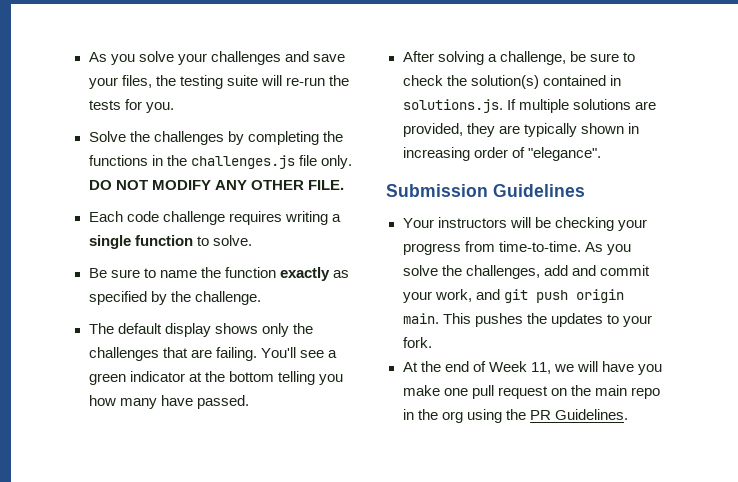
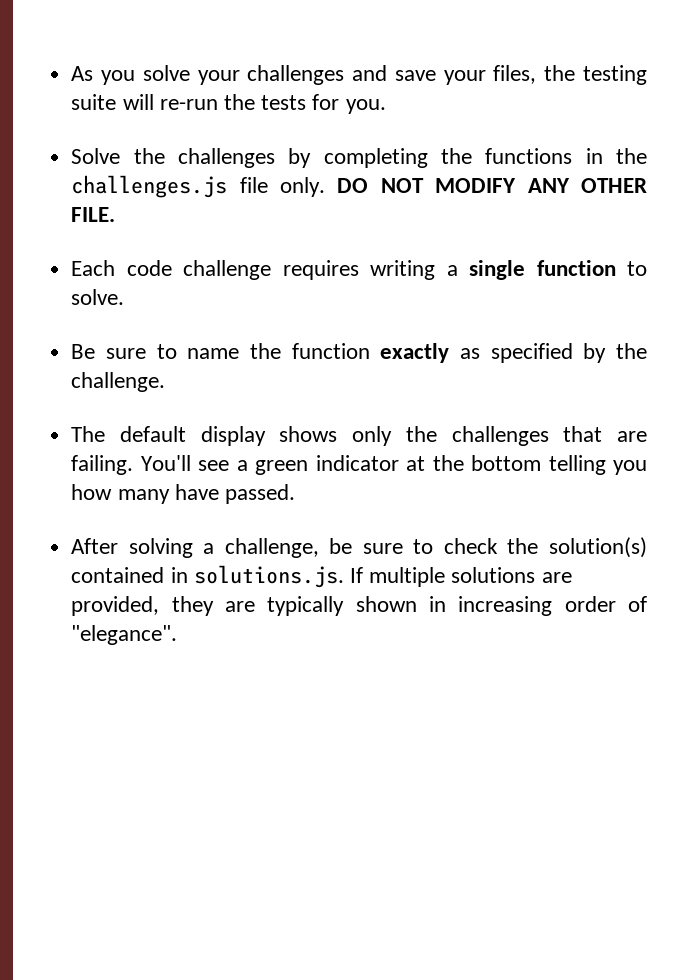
- Submission Guidelines
- Your instructors will be checking your progress from time-to-time. As you solve the challenges, add and commit your work, and git push origin main. This pushes the updates to your fork.
- At the end of Week 11, we will have you make one pull request on the main repo in the org using the PR Guidelines.

